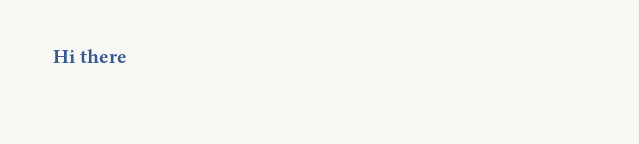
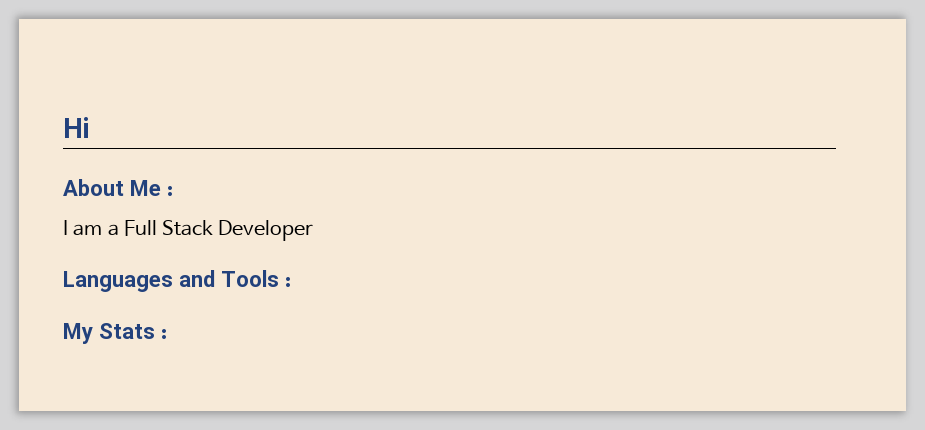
- Hi there
+ Hi
+ About Me :
+ I am a Full Stack Developer
+ Languages and Tools :
+ My Stats :

